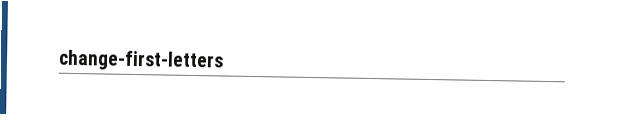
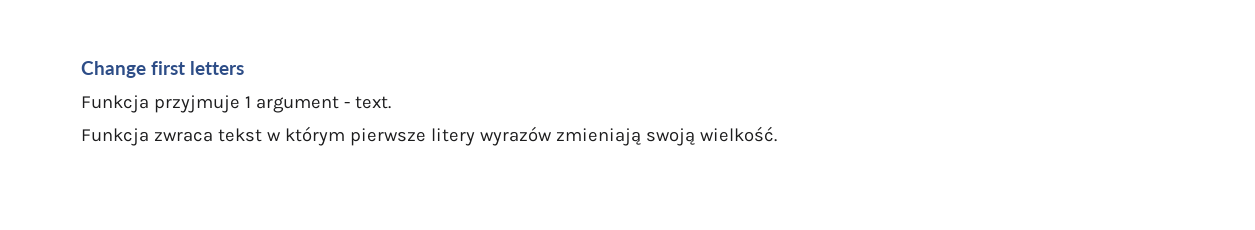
- change-first-letters
+ Change first letters
+ Funkcja przyjmuje 1 argument - text.
+ Funkcja zwraca tekst w którym pierwsze litery wyrazów zmieniają swoją wielkość.

